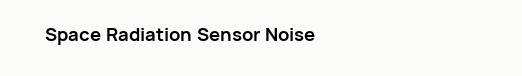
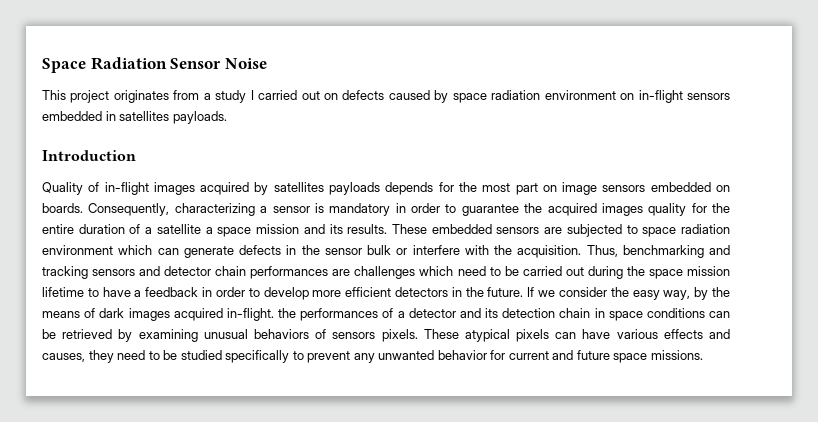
+ This project originates from a study I carried out on defects caused by space radiation environment on in-flight sensors embedded in satellites payloads.
+ Introduction
+ Quality of in-flight images acquired by satellites payloads depends for the most part on image sensors embedded on boards. Consequently, characterizing a sensor is mandatory in order to guarantee the acquired images quality for the entire duration of a satellite a space mission and its results. These embedded sensors are subjected to space radiation environment which can generate defects in the sensor bulk or interfere with the acquisition. Thus, benchmarking and tracking sensors and detector chain performances are challenges which need to be carried out during the space mission lifetime to have a feedback in order to develop more efficient detectors in the future. If we consider the easy way, by the means of dark images acquired in-flight. the performances of a detector and its detection chain in space conditions can be retrieved by examining unusual behaviors of sensors pixels. These atypical pixels can have various effects and causes, they need to be studied specifically to prevent any unwanted behavior for current and future space missions.

